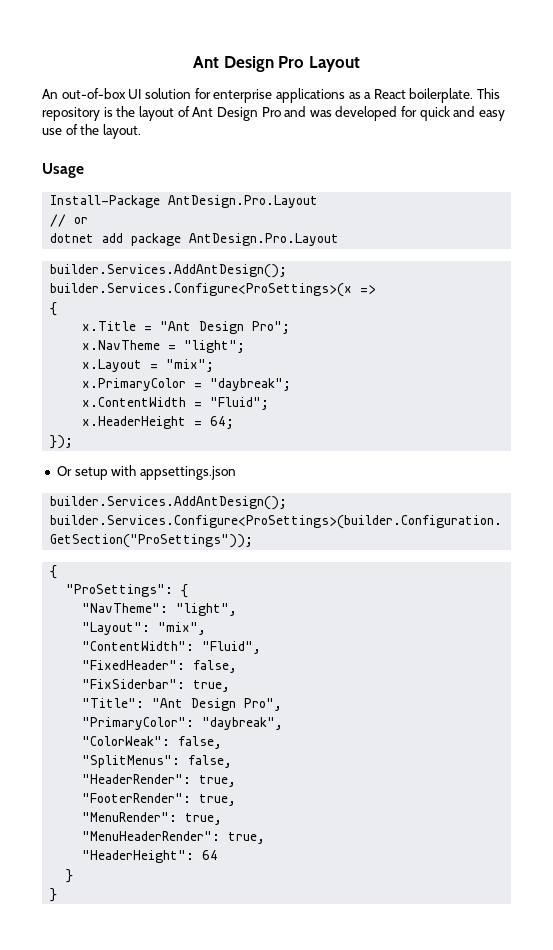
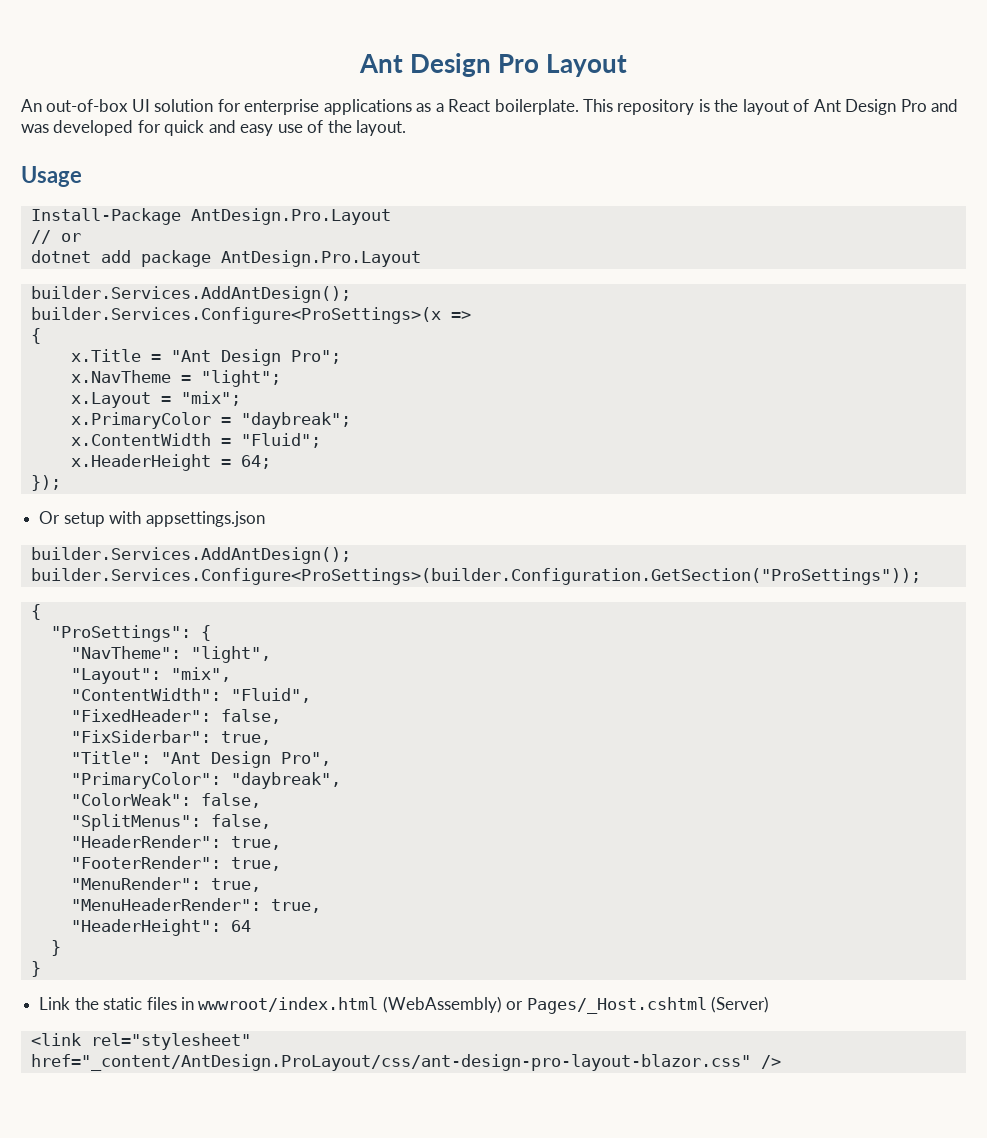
+ Link the static files in wwwroot/index.html (WebAssembly) or Pages/_Host.cshtml (Server)
+ <link rel="stylesheet" href="_content/AntDesign.ProLayout/css/ant-design-pro-layout-blazor.css" />

